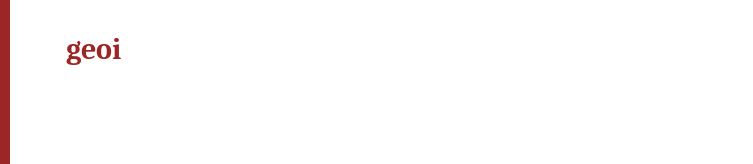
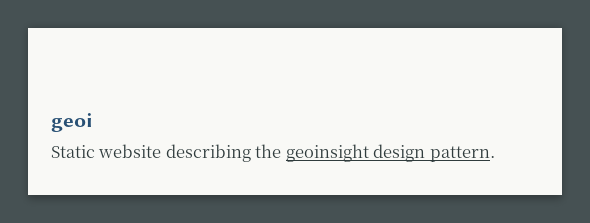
+ Static website describing the geoinsight design pattern.

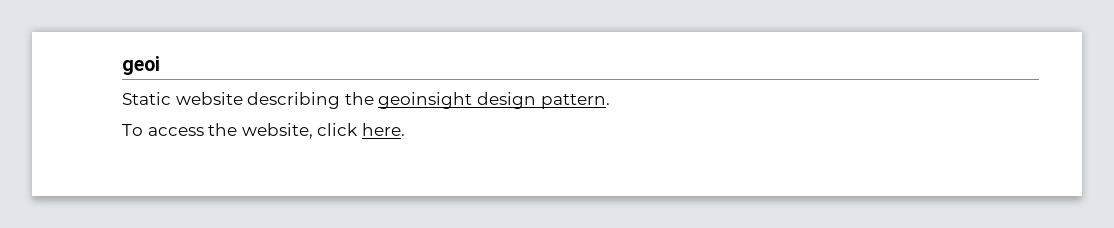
+ To access the website, click here.

